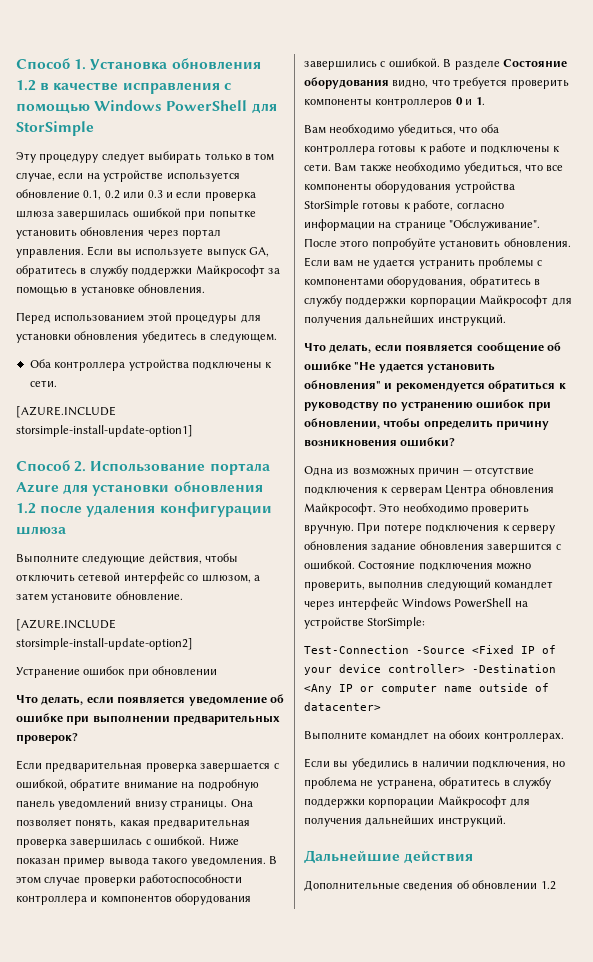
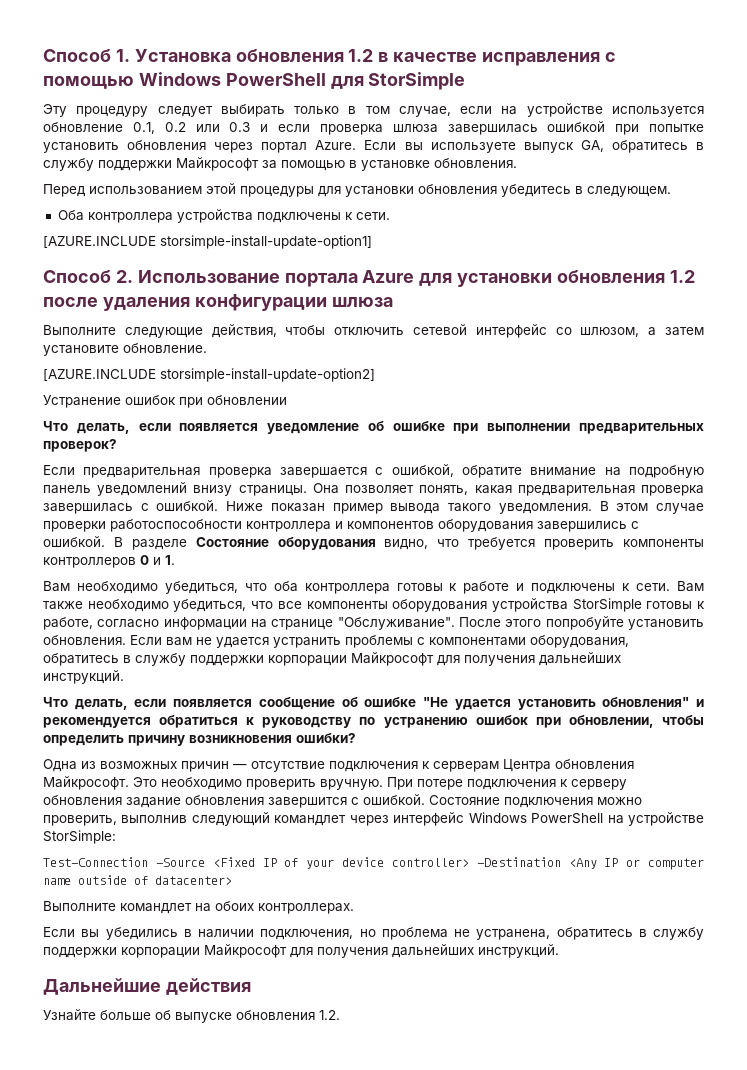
- Эту процедуру следует выбирать только в том случае, если на устройстве используется обновление 0.1, 0.2 или 0.3 и если проверка шлюза завершилась ошибкой при попытке установить обновления через портал управления.
+ Эту процедуру следует выбирать только в том случае, если на устройстве используется обновление 0.1, 0.2 или 0.3 и если проверка шлюза завершилась ошибкой при попытке установить обновления через портал Azure.
- Дополнительные сведения об обновлении 1.2
+ Узнайте больше об выпуске обновления 1.2.

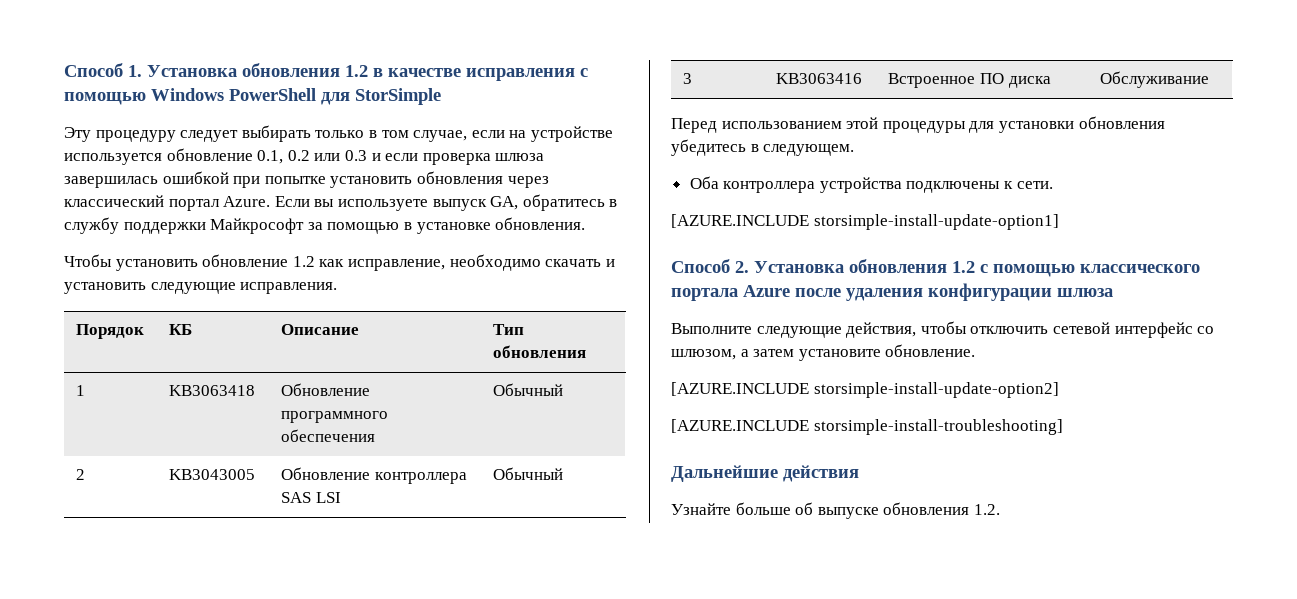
- Эту процедуру следует выбирать только в том случае, если на устройстве используется обновление 0.1, 0.2 или 0.3 и если проверка шлюза завершилась ошибкой при попытке установить обновления через портал Azure.
+ Эту процедуру следует выбирать только в том случае, если на устройстве используется обновление 0.1, 0.2 или 0.3 и если проверка шлюза завершилась ошибкой при попытке установить обновления через классический портал Azure.
+ Чтобы установить обновление 1.2 как исправление, необходимо скачать и установить следующие исправления.
+ Порядок | КБ | Описание | Тип обновления
+ 1 | KB3063418 | Обновление программного обеспечения | Обычный
+ 2 | KB3043005 | Обновление контроллера SAS LSI | Обычный
+ 3 | KB3063416 | Встроенное ПО диска | Обслуживание
- Способ 2. Использование портала Azure для установки обновления 1.2 после удаления конфигурации шлюза
+ Способ 2. Установка обновления 1.2 с помощью классического портала Azure после удаления конфигурации шлюза
- Устранение ошибок при обновлении
- Что делать, если появляется уведомление об ошибке при выполнении предварительных проверок?
- Если предварительная проверка завершается с ошибкой, обратите внимание на подробную панель уведомлений внизу страницы. Она позволяет понять, какая предварительная проверка завершилась с ошибкой. Ниже показан пример вывода такого уведомления. В этом случае проверки работоспособности контроллера и компонентов оборудования завершились с ошибкой. В разделе Состояние оборудования видно, что требуется проверить компоненты контроллеров 0 и 1.
- Вам необходимо убедиться, что оба контроллера готовы к работе и подключены к сети. Вам также необходимо убедиться, что все компоненты оборудования устройства StorSimple готовы к работе, согласно информации на странице "Обслуживание". После этого попробуйте установить обновления. Если вам не удается устранить проблемы с компонентами оборудования, обратитесь в службу поддержки корпорации Майкрософт для получения дальнейших инструкций.
- Что делать, если появляется сообщение об ошибке "Не удается установить обновления" и рекомендуется обратиться к руководству по устранению ошибок при обновлении, чтобы определить причину возникновения ошибки?
- Одна из возможных причин — отсутствие подключения к серверам Центра обновления Майкрософт. Это необходимо проверить вручную. При потере подключения к серверу обновления задание обновления завершится с ошибкой. Состояние подключения можно проверить, выполнив следующий командлет через интерфейс Windows PowerShell на устройстве StorSimple:
- Test-Connection -Source <Fixed IP of your device controller> -Destination <Any IP or computer name outside of datacenter>
- Выполните командлет на обоих контроллерах.
- Если вы убедились в наличии подключения, но проблема не устранена, обратитесь в службу поддержки корпорации Майкрософт для получения дальнейших инструкций.
+ [AZURE.INCLUDE storsimple-install-troubleshooting]

